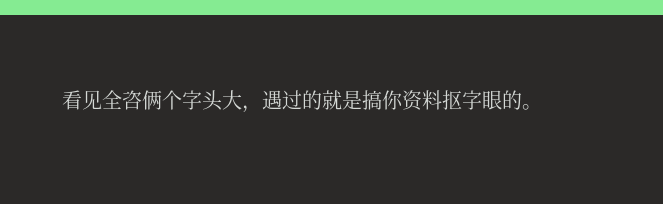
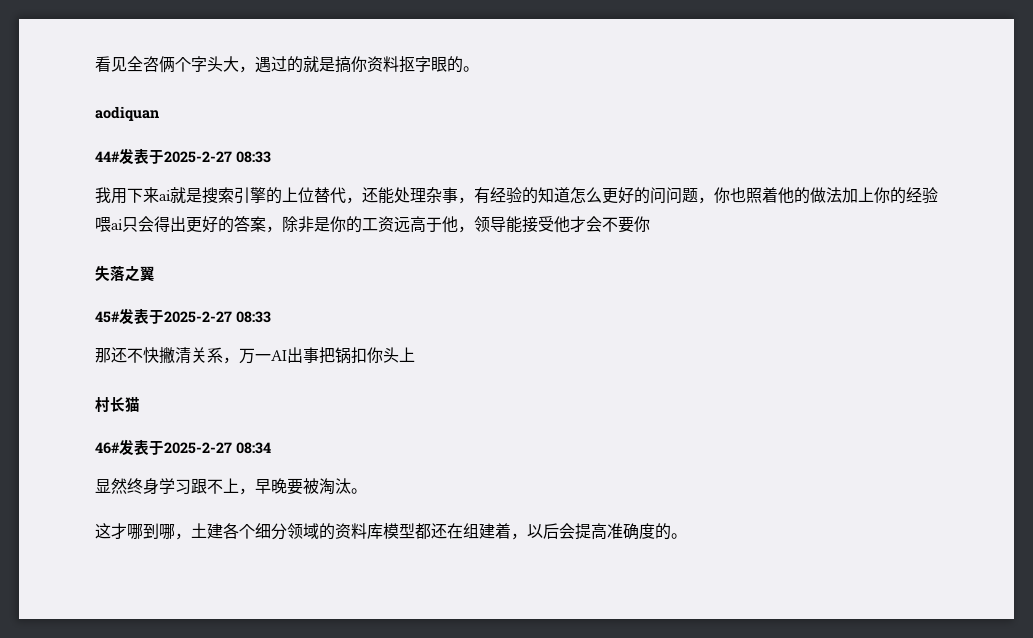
+ aodiquan
+ 44#发表于2025-2-27 08:33
+ 我用下来ai就是搜索引擎的上位替代，还能处理杂事，有经验的知道怎么更好的问问题，你也照着他的做法加上你的经验喂ai只会得出更好的答案，除非是你的工资远高于他，领导能接受他才会不要你
+ 失落之翼
+ 45#发表于2025-2-27 08:33
+ 那还不快撇清关系，万一AI出事把锅扣你头上
+ 村长猫
+ 46#发表于2025-2-27 08:34
+ 显然终身学习跟不上，早晚要被淘汰。
+ 这才哪到哪，土建各个细分领域的资料库模型都还在组建着，以后会提高准确度的。

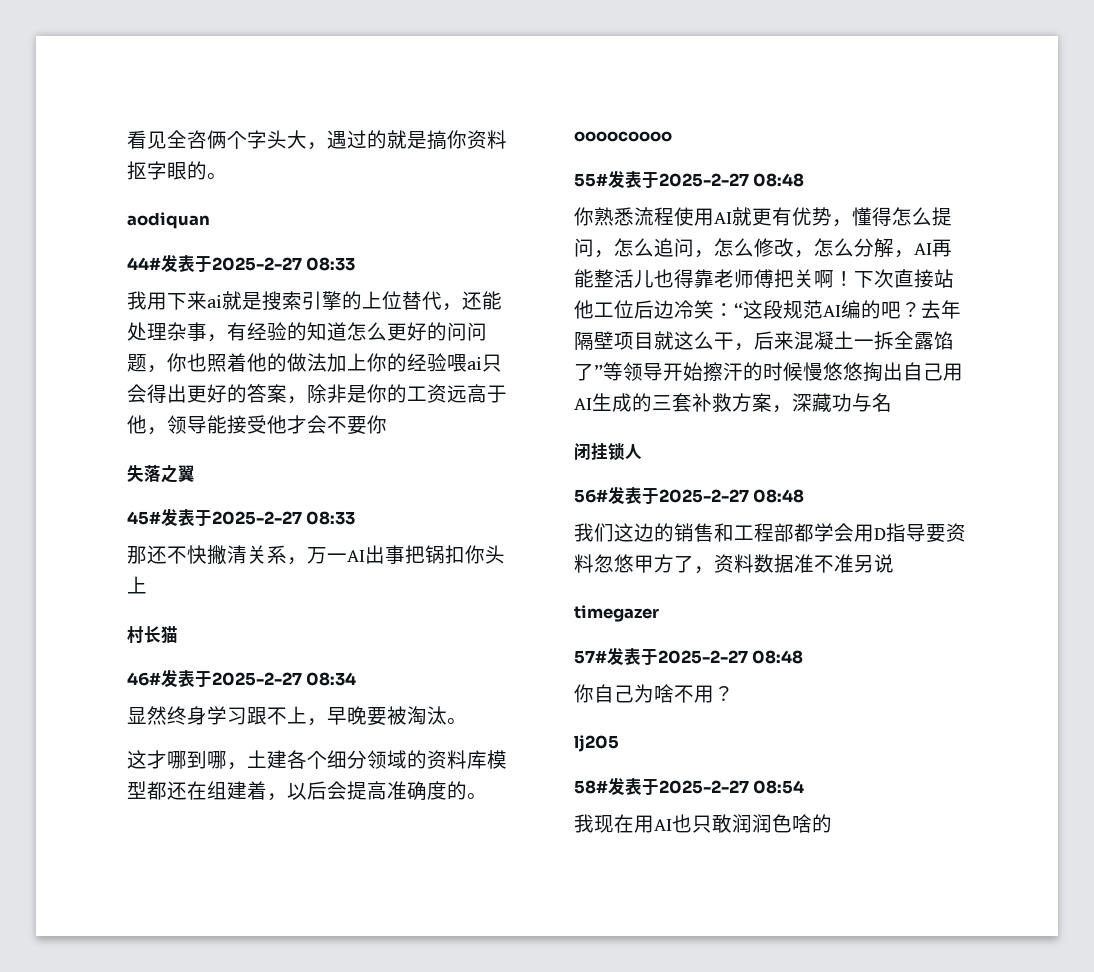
+ oooocoooo
+ 55#发表于2025-2-27 08:48
+ 你熟悉流程使用AI就更有优势，懂得怎么提问，怎么追问，怎么修改，怎么分解，AI再能整活儿也得靠老师傅把关啊！下次直接站他工位后边冷笑：“这段规范AI编的吧？去年隔壁项目就这么干，后来混凝土一拆全露馅了”等领导开始擦汗的时候慢悠悠掏出自己用AI生成的三套补救方案，深藏功与名
+ 闭挂锁人
+ 56#发表于2025-2-27 08:48
+ 我们这边的销售和工程部都学会用D指导要资料忽悠甲方了，资料数据准不准另说
+ timegazer
+ 57#发表于2025-2-27 08:48
+ 你自己为啥不用？
+ lj205
+ 58#发表于2025-2-27 08:54
+ 我现在用AI也只敢润润色啥的

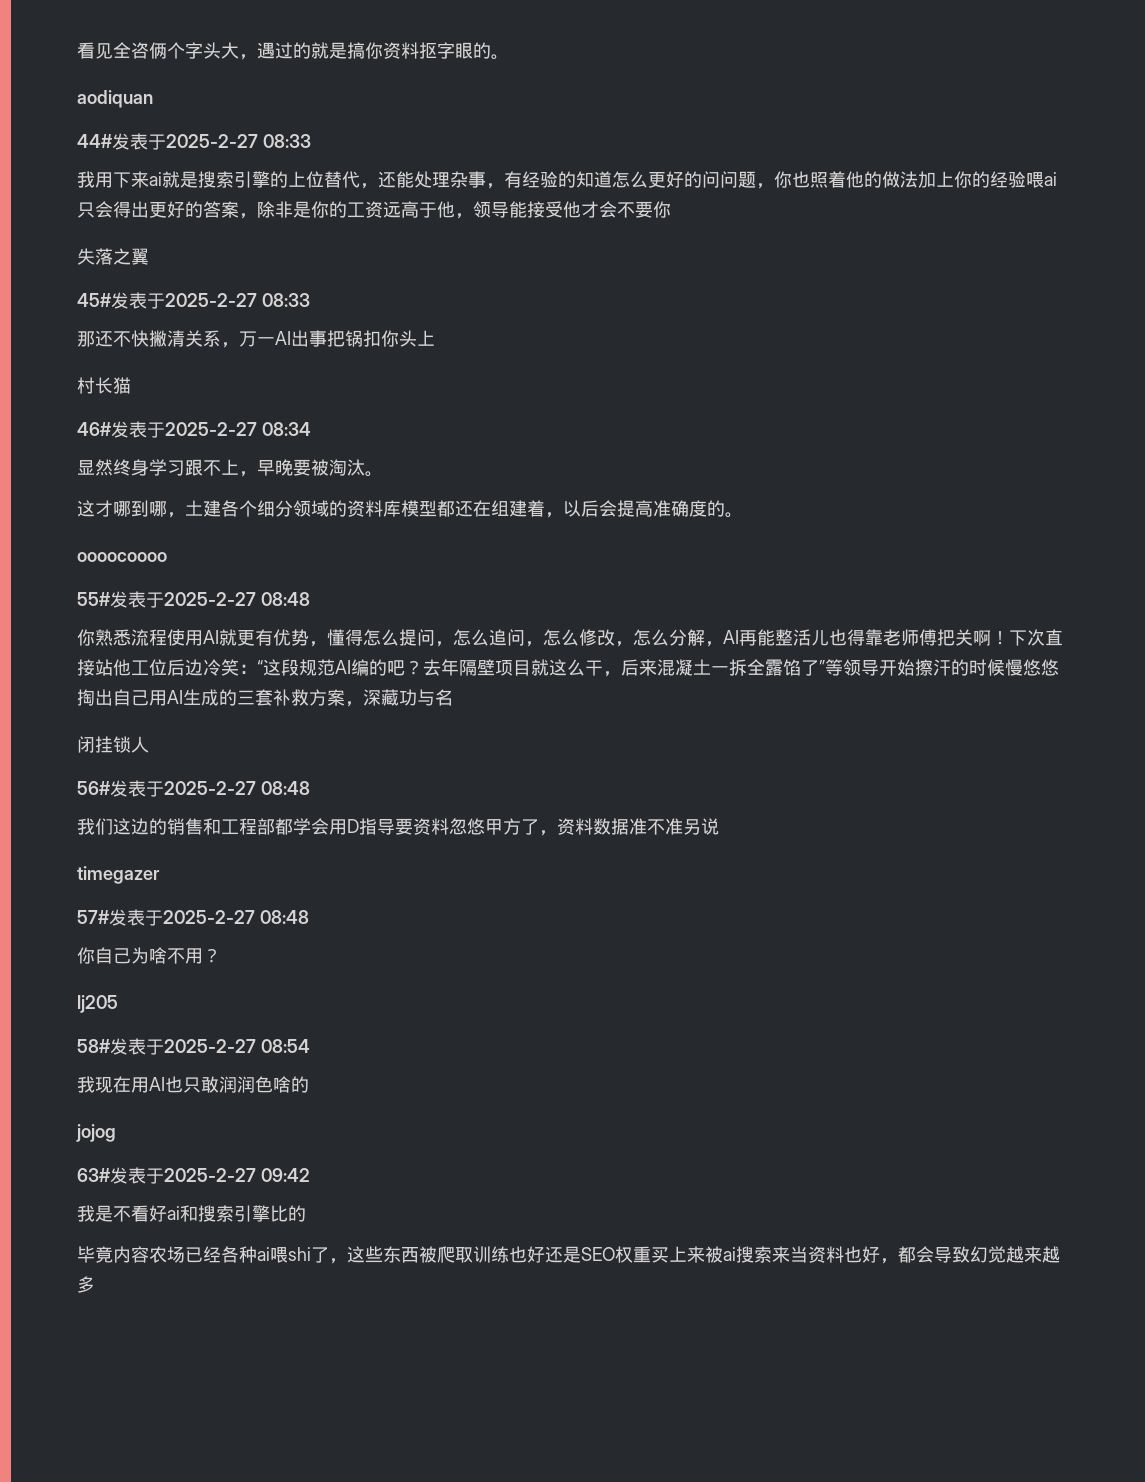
+ jojog
+ 63#发表于2025-2-27 09:42
+ 我是不看好ai和搜索引擎比的
+ 毕竟内容农场已经各种ai喂shi了，这些东西被爬取训练也好还是SEO权重买上来被ai搜索来当资料也好，都会导致幻觉越来越多

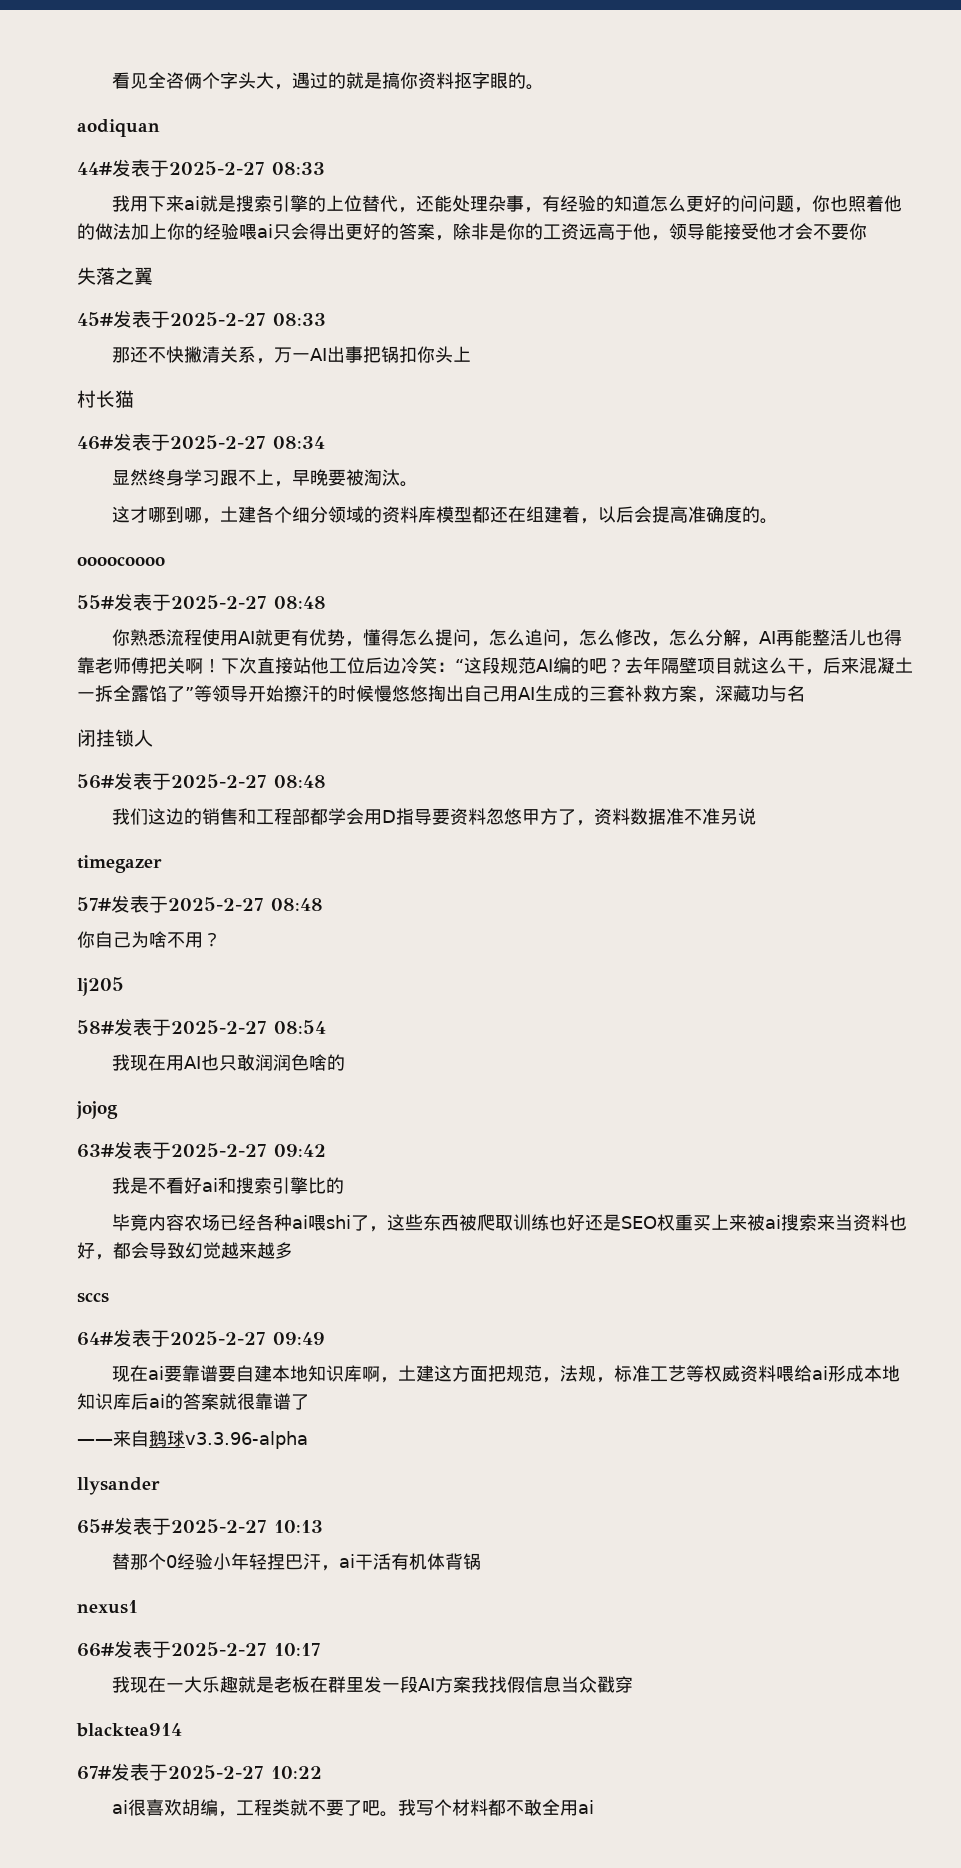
+ sccs
+ 64#发表于2025-2-27 09:49
+ 现在ai要靠谱要自建本地知识库啊，土建这方面把规范，法规，标准工艺等权威资料喂给ai形成本地知识库后ai的答案就很靠谱了
+ ——来自鹅球v3.3.96-alpha
+ llysander
+ 65#发表于2025-2-27 10:13
+ 替那个0经验小年轻捏巴汗，ai干活有机体背锅
+ nexus1
+ 66#发表于2025-2-27 10:17
+ 我现在一大乐趣就是老板在群里发一段AI方案我找假信息当众戳穿
+ blacktea914
+ 67#发表于2025-2-27 10:22
+ ai很喜欢胡编，工程类就不要了吧。我写个材料都不敢全用ai

